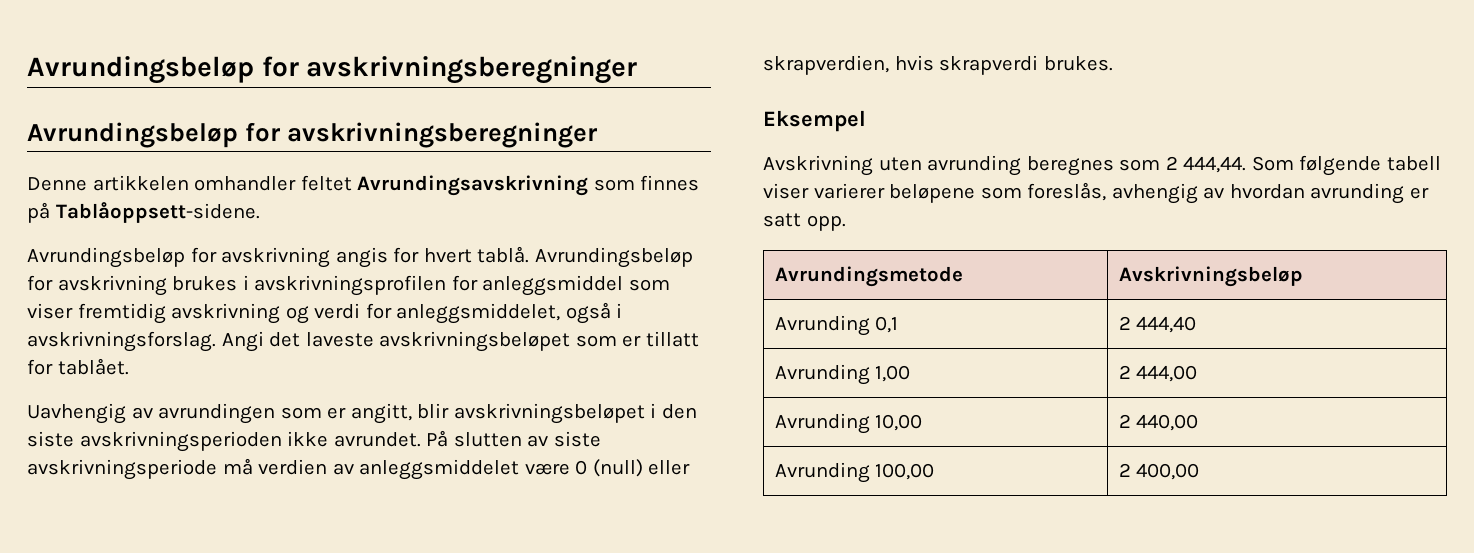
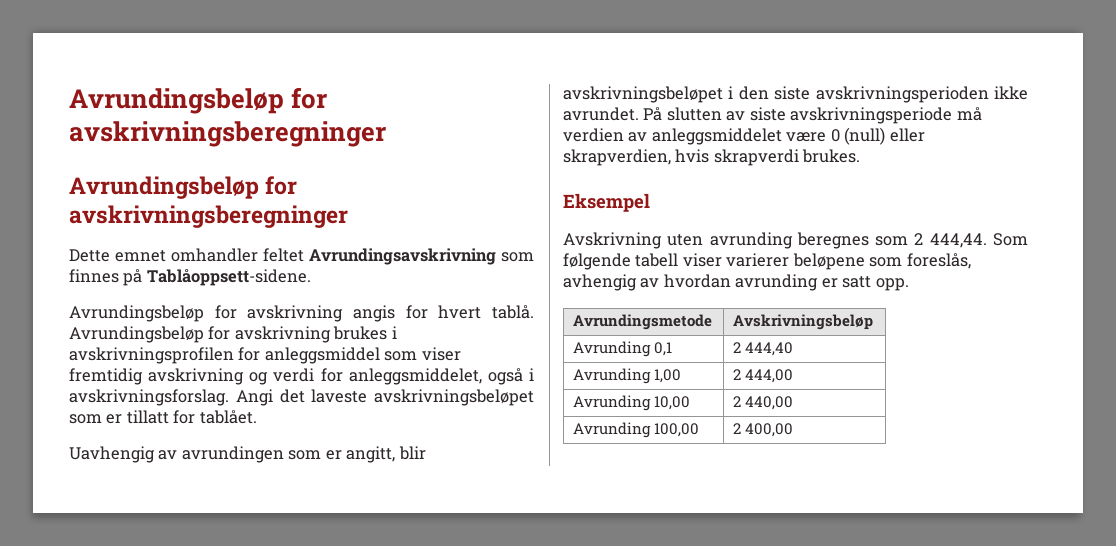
- Denne artikkelen omhandler feltet Avrundingsavskrivning som finnes på Tablåoppsett-sidene.
+ Dette emnet omhandler feltet Avrundingsavskrivning som finnes på Tablåoppsett-sidene.

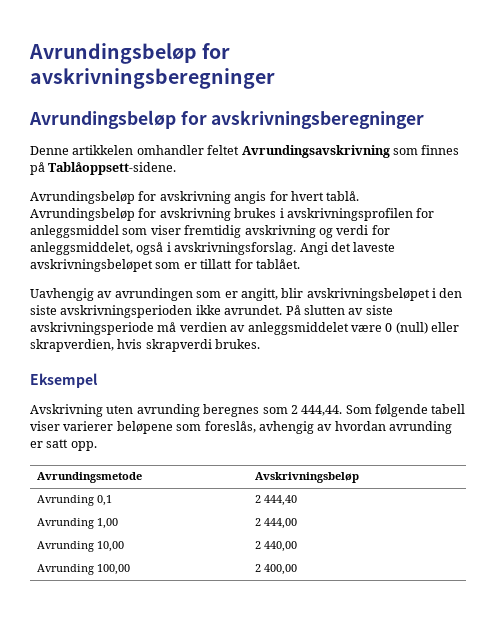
- Dette emnet omhandler feltet Avrundingsavskrivning som finnes på Tablåoppsett-sidene.
+ Denne artikkelen omhandler feltet Avrundingsavskrivning som finnes på Tablåoppsett-sidene.

